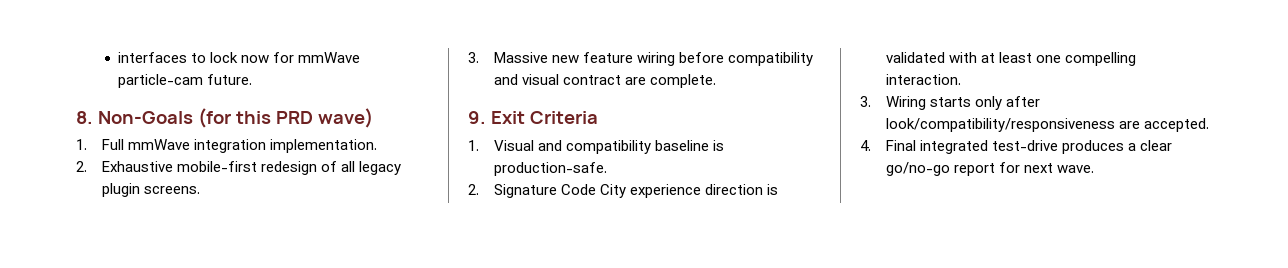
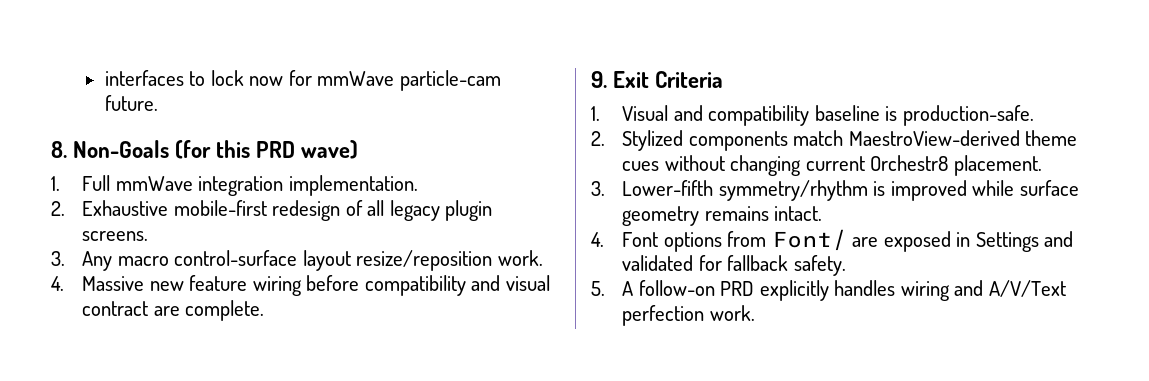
- 3. Massive new feature wiring before compatibility and visual contract are complete.
+ 3. Any macro control-surface layout resize/reposition work.
+ 4. Massive new feature wiring before compatibility and visual contract are complete.
- 2. Signature Code City experience direction is validated with at least one compelling interaction.
- 3. Wiring starts only after look/compatibility/responsiveness are accepted.
- 4. Final integrated test-drive produces a clear go/no-go report for next wave.
+ 2. Stylized components match MaestroView-derived theme cues without changing current Orchestr8 placement.
+ 3. Lower-fifth symmetry/rhythm is improved while surface geometry remains intact.
+ 4. Font options from Font/ are exposed in Settings and validated for fallback safety.
+ 5. A follow-on PRD explicitly handles wiring and A/V/Text perfection work.

